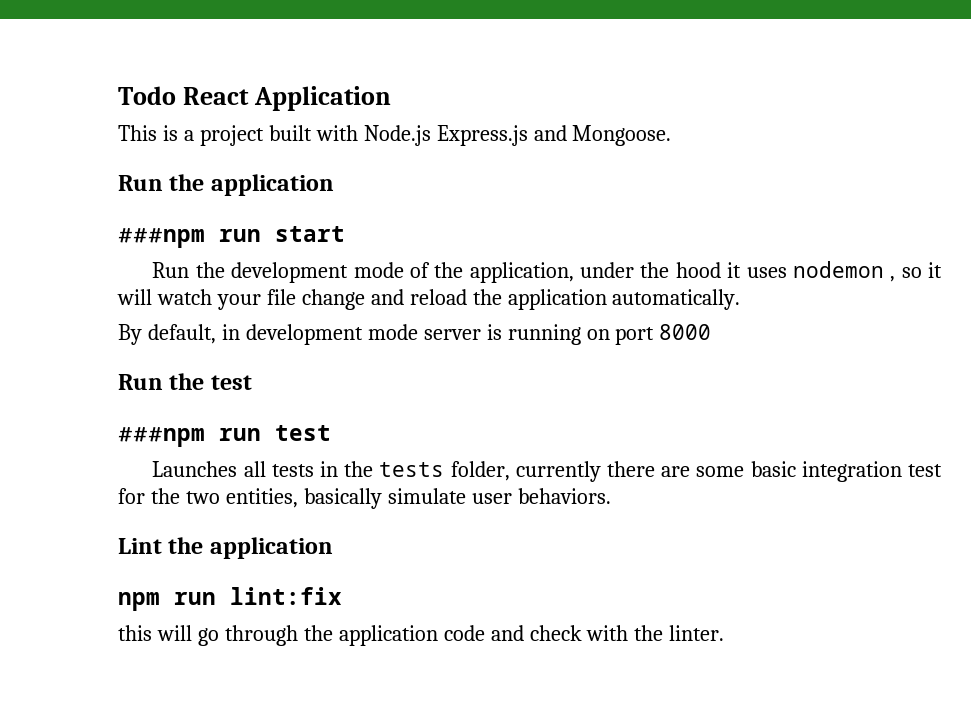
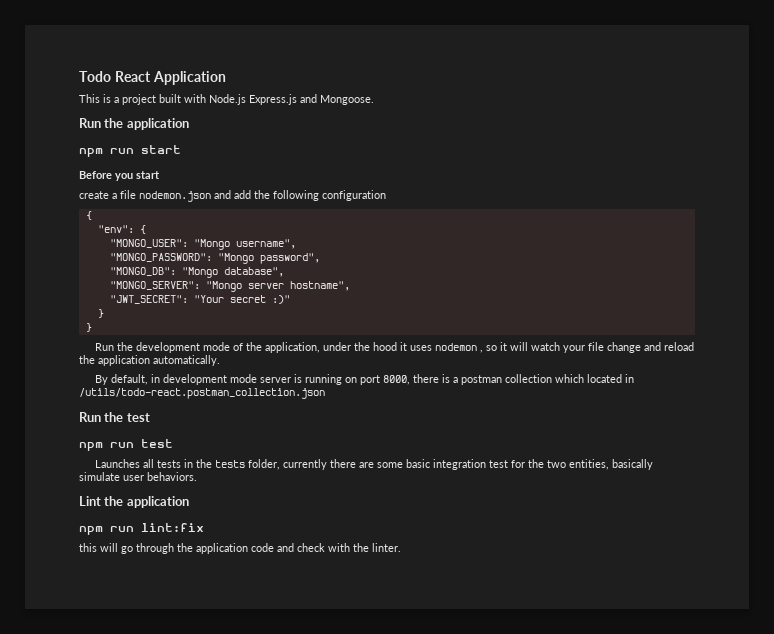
- ###npm run start
+ npm run start
+ Before you start
+ create a file nodemon.json and add the following configuration
+ {
+ "env": {
+ "MONGO_USER": "Mongo username",
+ "MONGO_PASSWORD": "Mongo password",
+ "MONGO_DB": "Mongo database",
+ "MONGO_SERVER": "Mongo server hostname",
+ "JWT_SECRET": "Your secret :)"
+ }
+ }
- By default, in development mode server is running on port 8000
+ By default, in development mode server is running on port 8000, there is a postman collection which located in /utils/todo-react.postman_collection.json
- ###npm run test
+ npm run test

